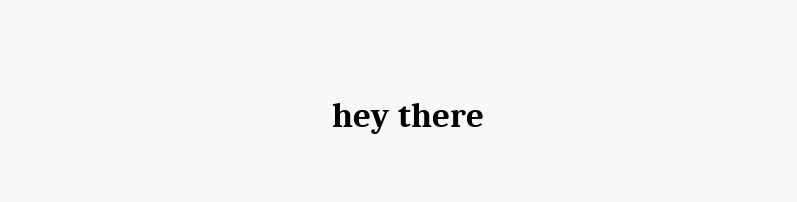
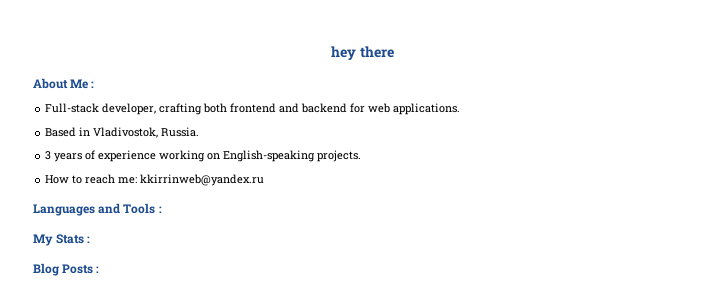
+ About Me :
+ Full-stack developer, crafting both frontend and backend for web applications.
+ Based in Vladivostok, Russia.
+ 3 years of experience working on English-speaking projects.
+ How to reach me: kkirrinweb@yandex.ru
+ Languages and Tools :
+ My Stats :
+ Blog Posts :

